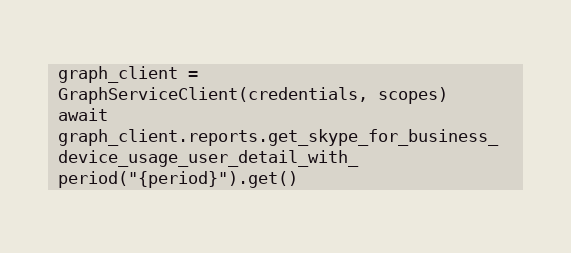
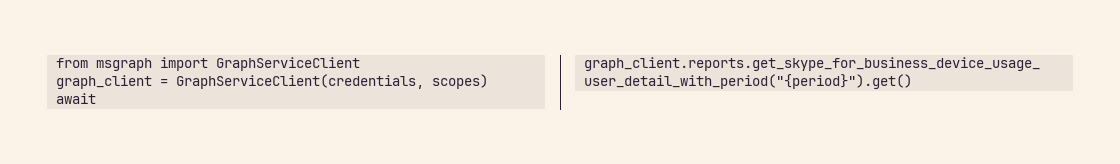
+ from msgraph import GraphServiceClient

